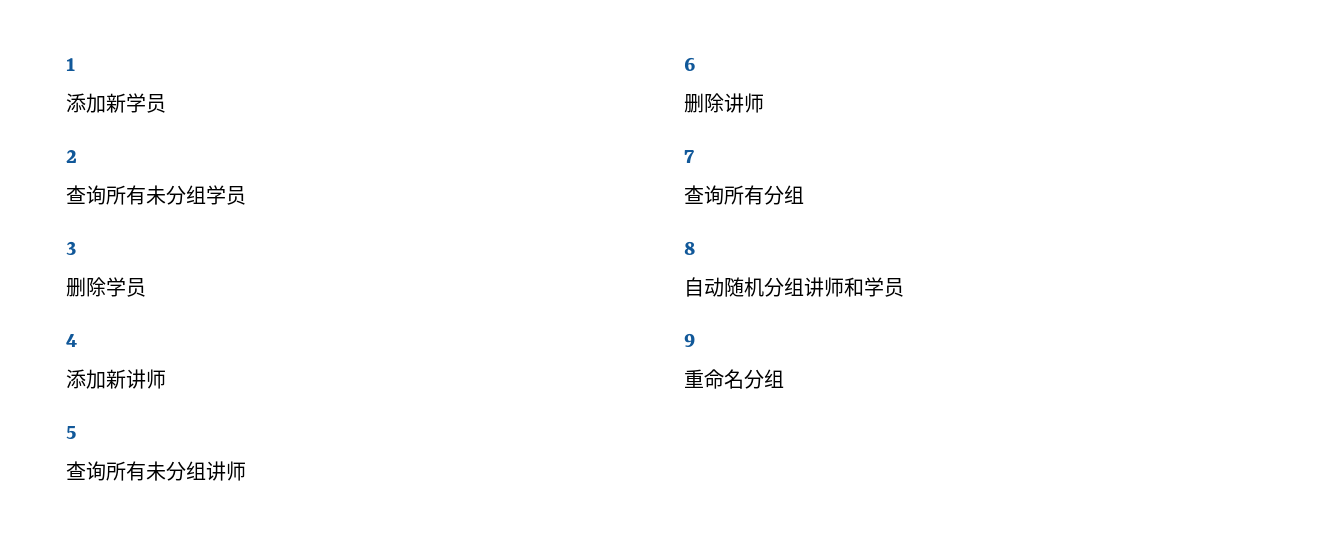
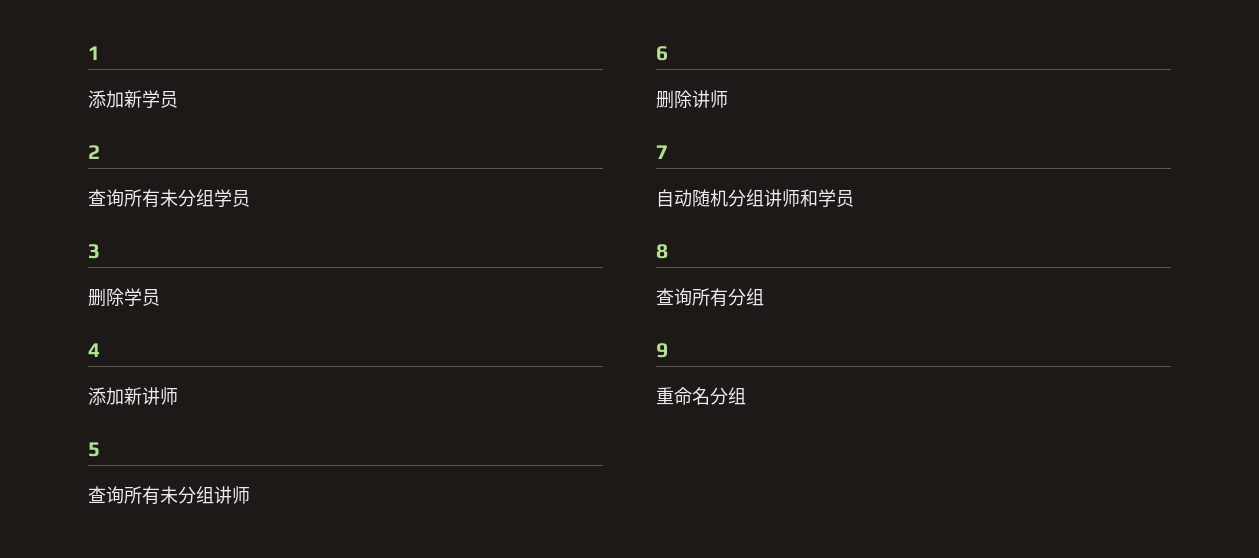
- 查询所有分组
- 8
+ 8
+ 查询所有分组

